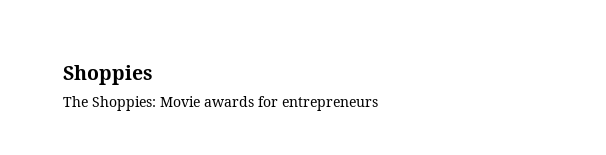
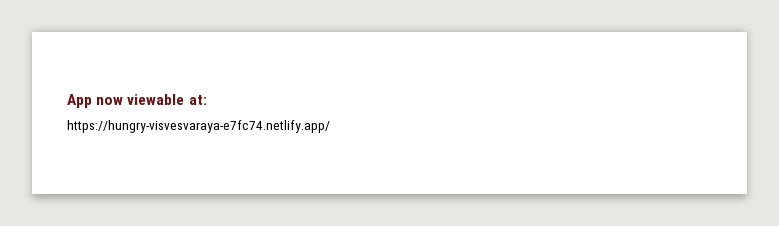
- Shoppies
- The Shoppies: Movie awards for entrepreneurs
+ App now viewable at:
+ https://hungry-visvesvaraya-e7fc74.netlify.app/

